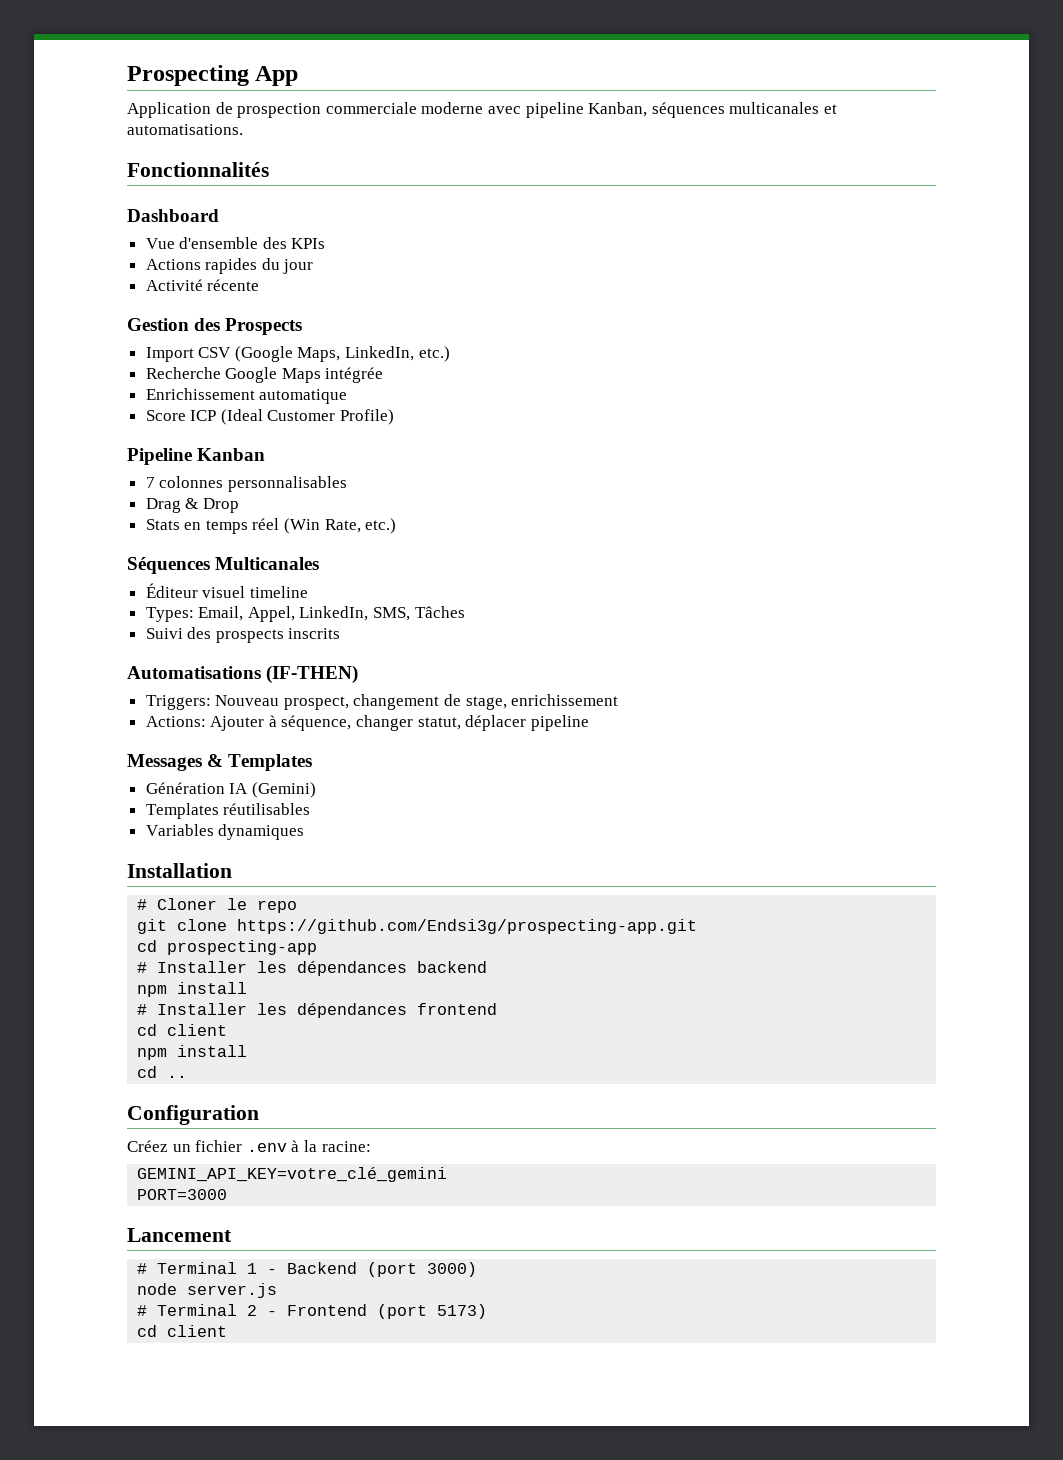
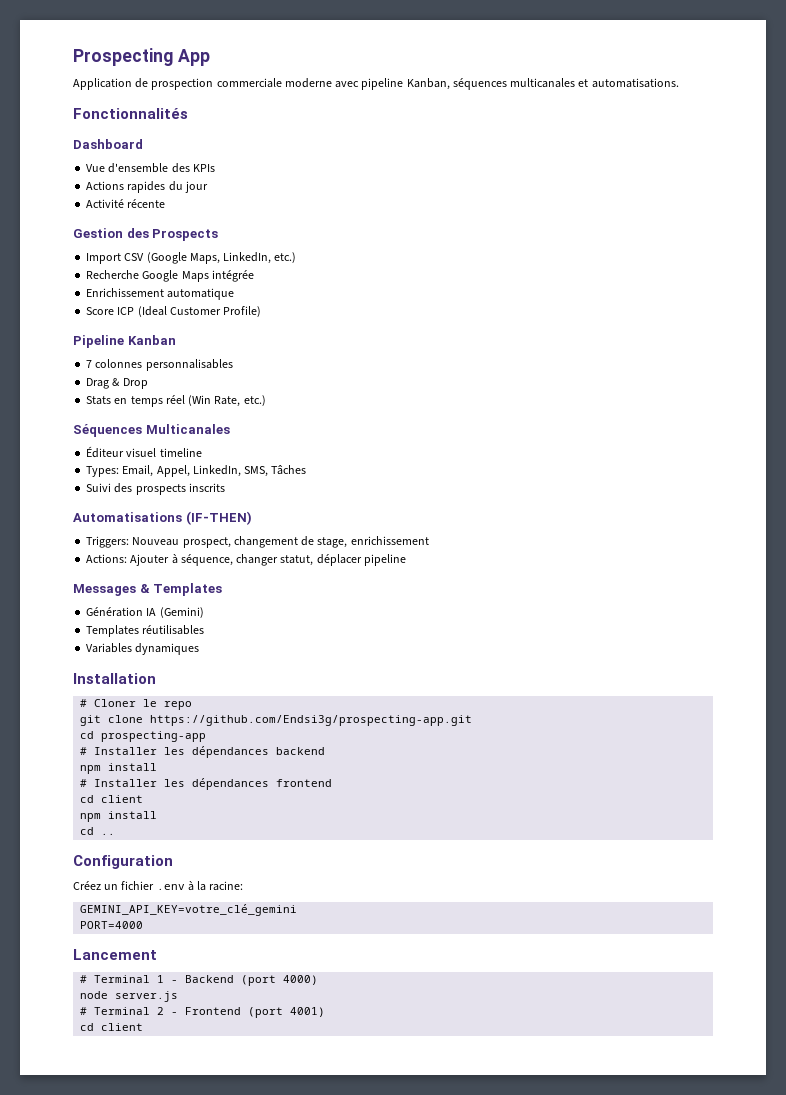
- PORT=3000
+ PORT=4000
- # Terminal 1 - Backend (port 3000)
+ # Terminal 1 - Backend (port 4000)
- # Terminal 2 - Frontend (port 5173)
+ # Terminal 2 - Frontend (port 4001)

